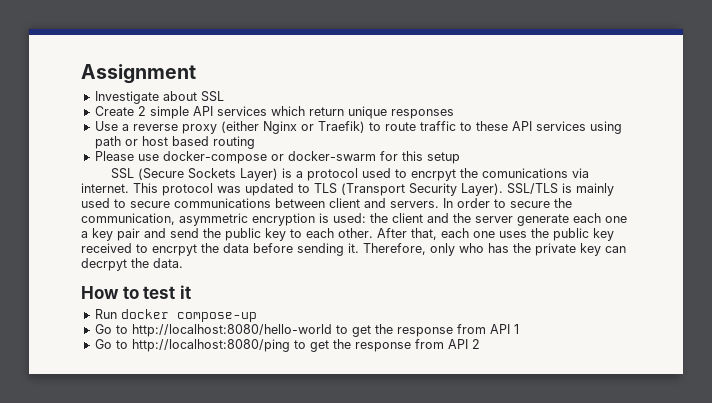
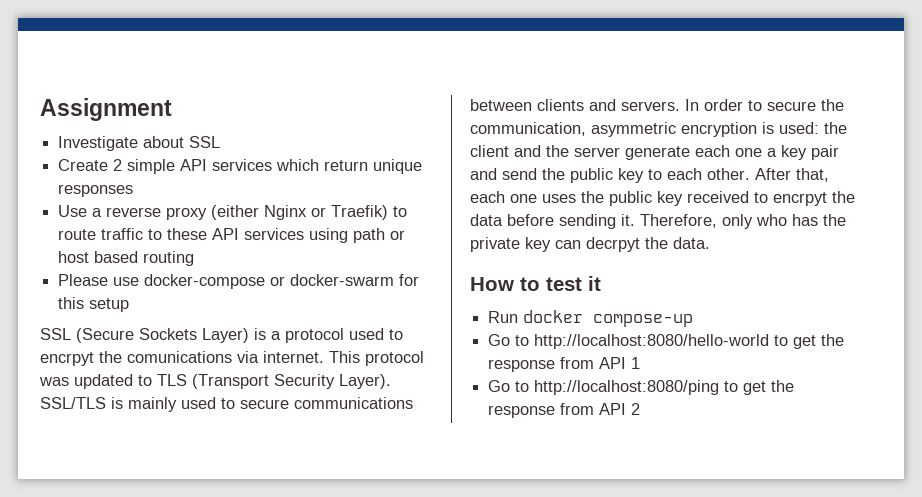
- SSL/TLS is mainly used to secure communications between client and servers.
+ SSL/TLS is mainly used to secure communications between clients and servers.

